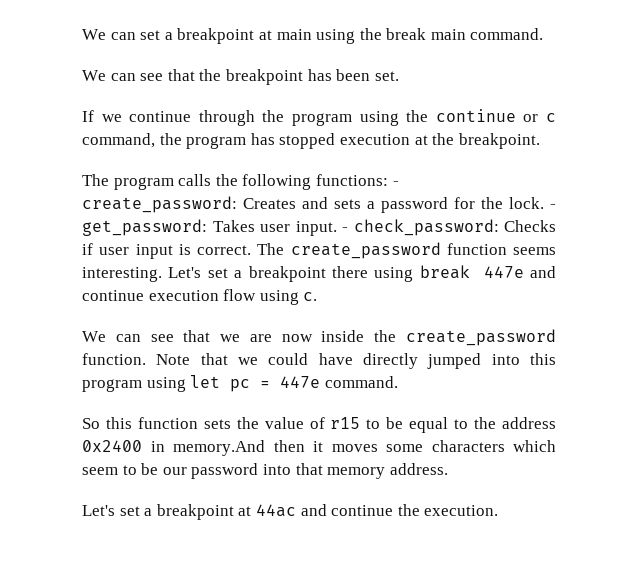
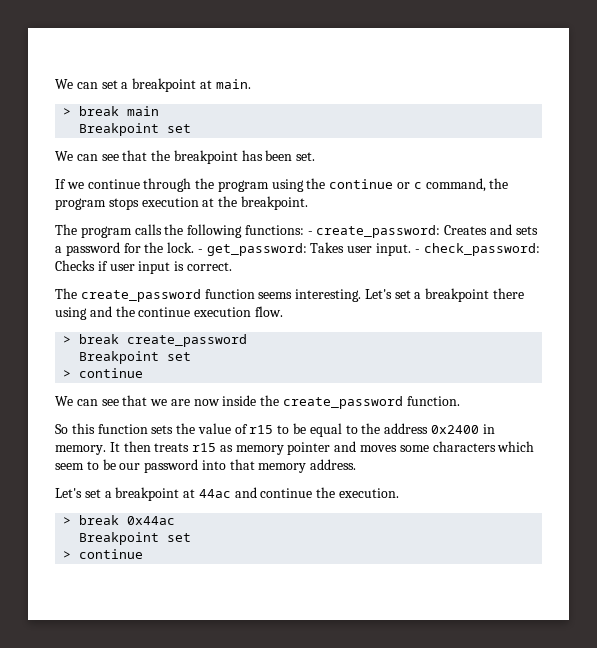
- We can set a breakpoint at main using the break main command.
+ We can set a breakpoint at main.
+ > break main
+ Breakpoint set
- If we continue through the program using the continue or c command, the program has stopped execution at the breakpoint.
+ If we continue through the program using the continue or c command, the program stops execution at the breakpoint.
- - check_password: Checks if user input is correct. The create_password function seems interesting.
+ - check_password: Checks if user input is correct.
+ The create_password function seems interesting.
- Let's set a breakpoint there using break 447e and continue execution flow using c.
+ Let's set a breakpoint there using and the continue execution flow.
+ > break create_password
+ Breakpoint set
+ > continue
- Note that we could have directly jumped into this program using let pc = 447e command.
- So this function sets the value of r15 to be equal to the address 0x2400 in memory.And then it moves some characters which seem to be our password into that memory address.
+ So this function sets the value of r15 to be equal to the address 0x2400 in memory. It then treats r15 as memory pointer and moves some characters which seem to be our password into that memory address.
+ > break 0x44ac
+ Breakpoint set
+ > continue

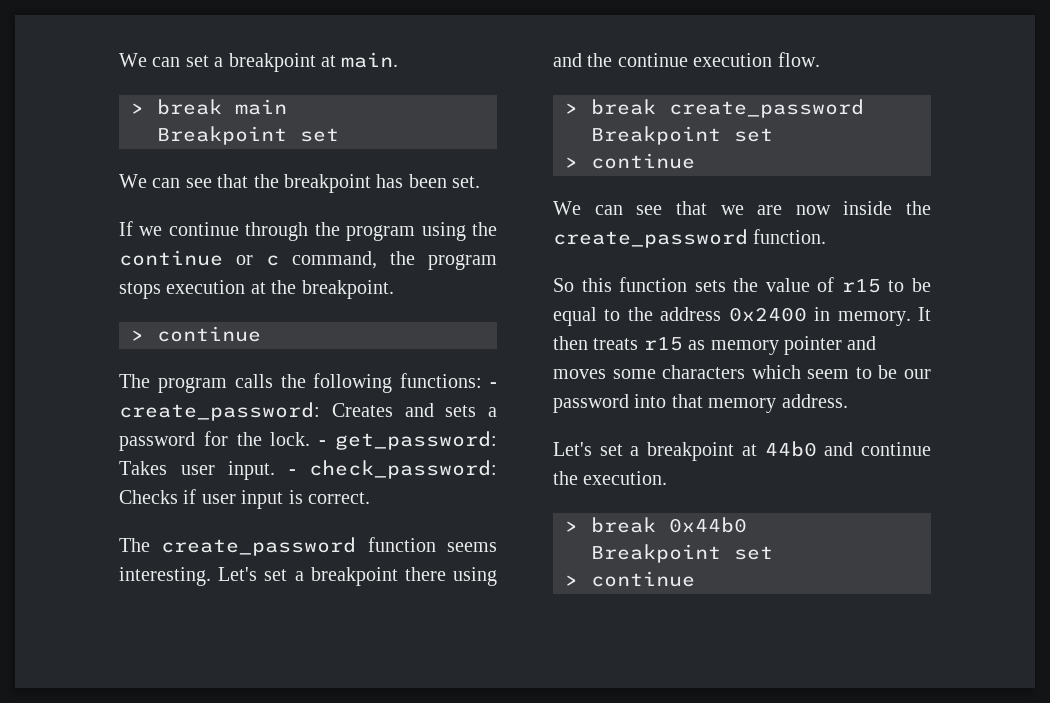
  If we continue through the program using the continue or c command, the program stops execution at the breakpoint.
+ > continue
- Let's set a breakpoint at 44ac and continue the execution.
+ Let's set a breakpoint at 44b0 and continue the execution.
- > break 0x44ac
+ > break 0x44b0

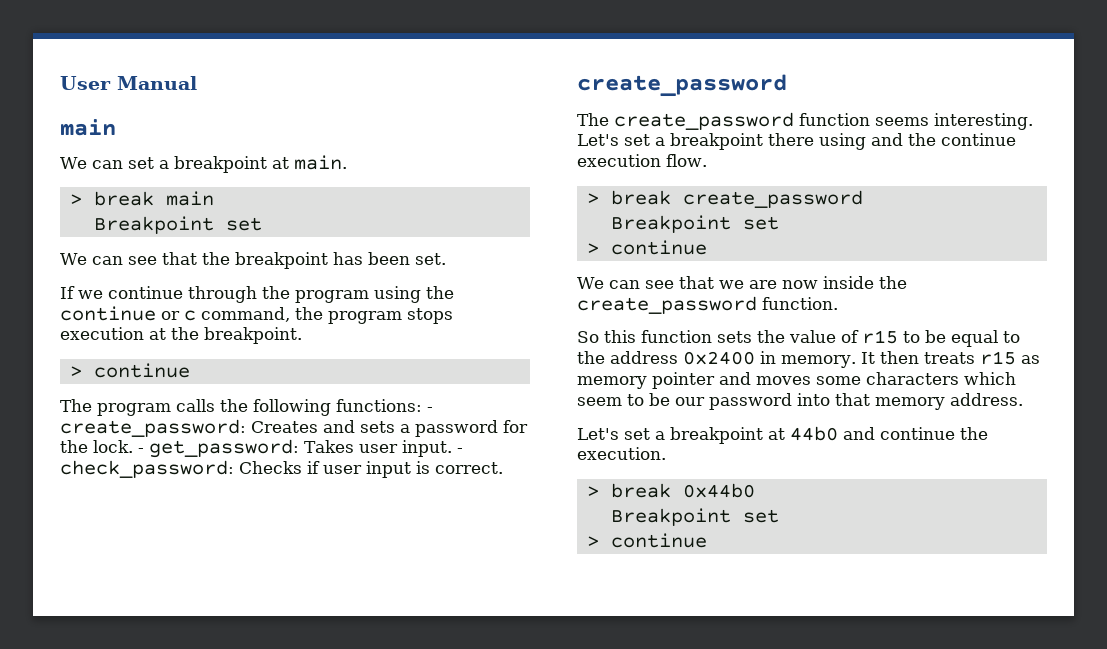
+ User Manual
+ main
  - check_password: Checks if user input is correct.
+ create_password

